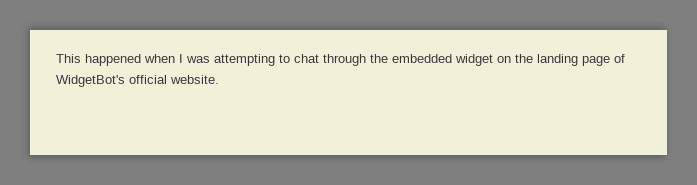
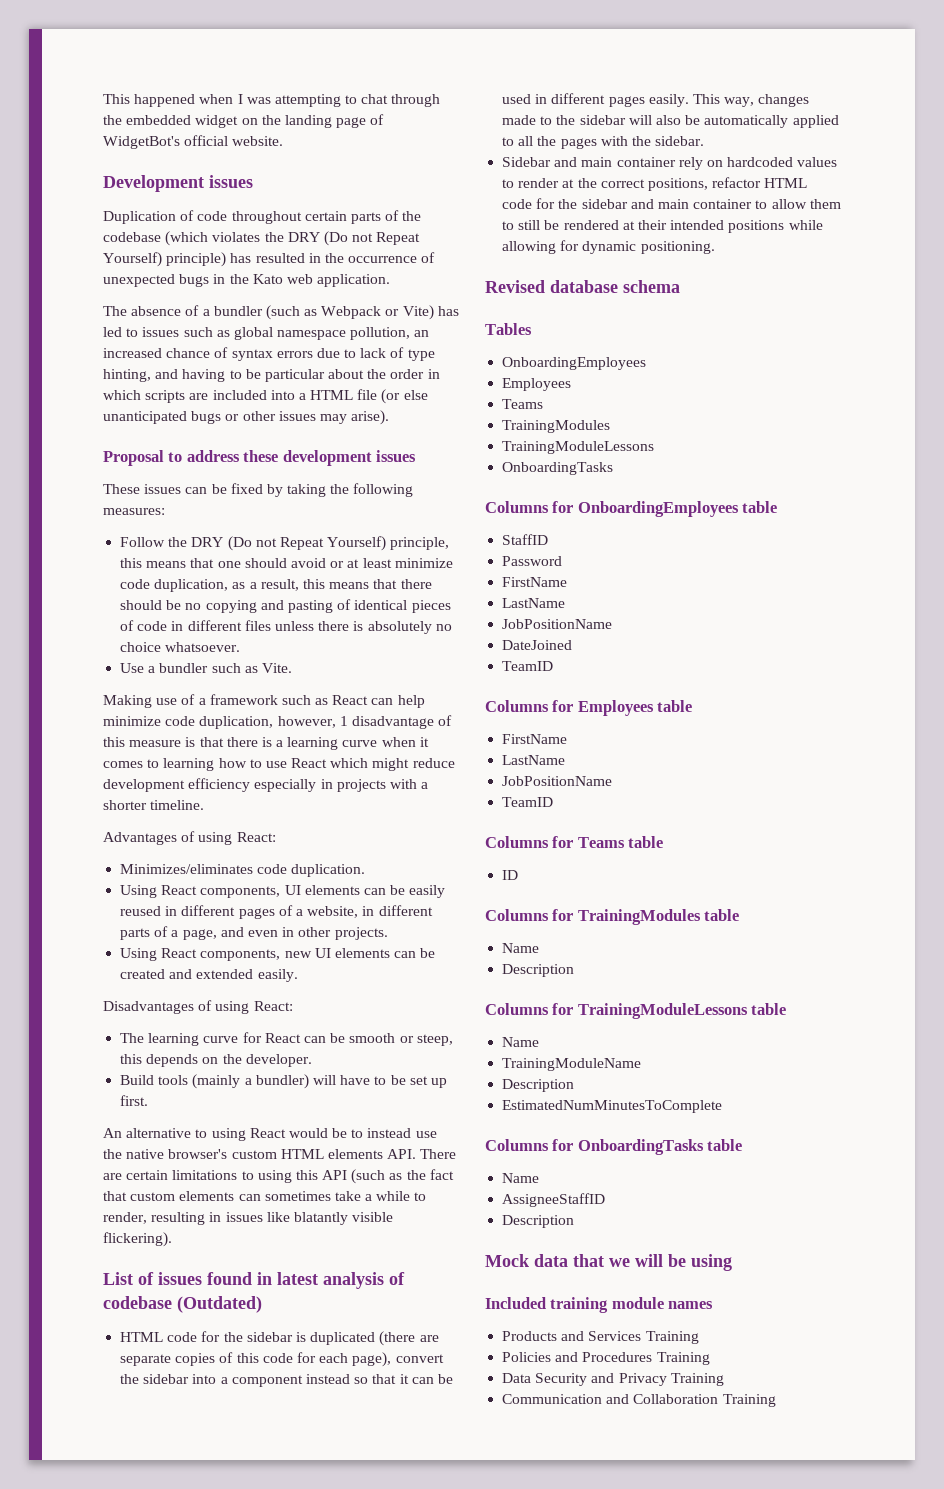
+ Development issues
+ Duplication of code throughout certain parts of the codebase (which violates the DRY (Do not Repeat Yourself) principle) has resulted in the occurrence of unexpected bugs in the Kato web application.
+ The absence of a bundler (such as Webpack or Vite) has led to issues such as global namespace pollution, an increased chance of syntax errors due to lack of type hinting, and having to be particular about the order in which scripts are included into a HTML file (or else unanticipated bugs or other issues may arise).
+ Proposal to address these development issues
+ These issues can be fixed by taking the following measures:
+ Follow the DRY (Do not Repeat Yourself) principle, this means that one should avoid or at least minimize code duplication, as a result, this means that there should be no copying and pasting of identical pieces of code in different files unless there is absolutely no choice whatsoever.
+ Use a bundler such as Vite.
+ Making use of a framework such as React can help minimize code duplication, however, 1 disadvantage of this measure is that there is a learning curve when it comes to learning how to use React which might reduce development efficiency especially in projects with a shorter timeline.
+ Advantages of using React:
+ Minimizes/eliminates code duplication.
+ Using React components, UI elements can be easily reused in different pages of a website, in different parts of a page, and even in other projects.
+ Using React components, new UI elements can be created and extended easily.
+ Disadvantages of using React:
+ The learning curve for React can be smooth or steep, this depends on the developer.
+ Build tools (mainly a bundler) will have to be set up first.
+ An alternative to using React would be to instead use the native browser's custom HTML elements API. There are certain limitations to using this API (such as the fact that custom elements can sometimes take a while to render, resulting in issues like blatantly visible flickering).
+ List of issues found in latest analysis of codebase (Outdated)
+ HTML code for the sidebar is duplicated (there are separate copies of this code for each page), convert the sidebar into a component instead so that it can be used in different pages easily. This way, changes made to the sidebar will also be automatically applied to all the pages with the sidebar.
+ Sidebar and main container rely on hardcoded values to render at the correct positions, refactor HTML code for the sidebar and main container to allow them to still be rendered at their intended positions while allowing for dynamic positioning.
+ Revised database schema
+ Tables
+ OnboardingEmployees
+ Employees
+ Teams
+ TrainingModules
+ TrainingModuleLessons
+ OnboardingTasks
+ Columns for OnboardingEmployees table
+ StaffID
+ Password
+ FirstName
+ LastName
+ JobPositionName
+ DateJoined
+ TeamID
+ Columns for Employees table
+ FirstName
+ LastName
+ JobPositionName
+ TeamID
+ Columns for Teams table
+ ID
+ Columns for TrainingModules table
+ Name
+ Description
+ Columns for TrainingModuleLessons table
+ Name
+ TrainingModuleName
+ Description
+ EstimatedNumMinutesToComplete
+ Columns for OnboardingTasks table
+ Name
+ AssigneeStaffID
+ Description
+ Mock data that we will be using
+ Included training module names
+ Products and Services Training
+ Policies and Procedures Training
+ Data Security and Privacy Training
+ Communication and Collaboration Training

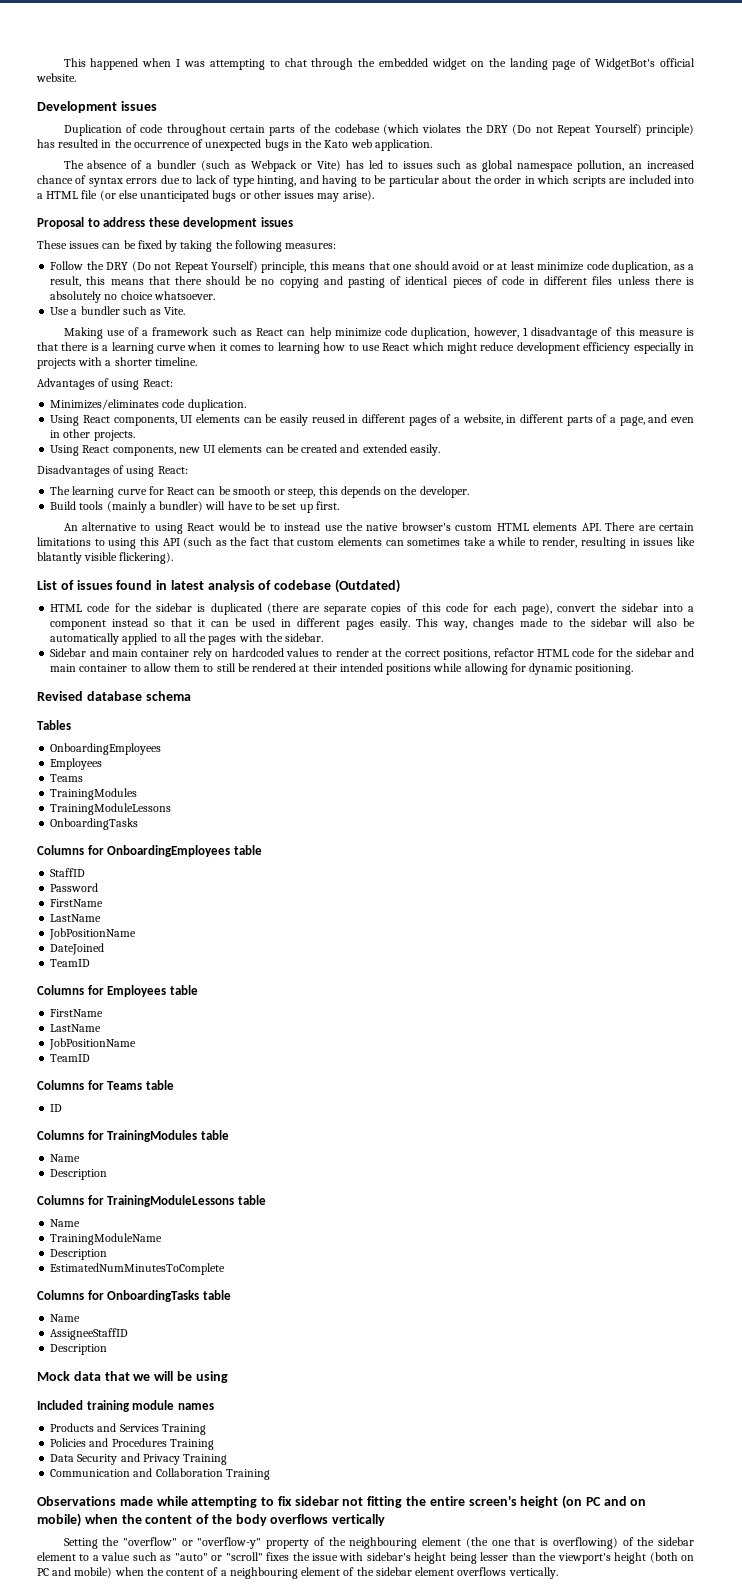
+ Observations made while attempting to fix sidebar not fitting the entire screen's height (on PC and on mobile) when the content of the body overflows vertically
+ Setting the "overflow" or "overflow-y" property of the neighbouring element (the one that is overflowing) of the sidebar element to a value such as "auto" or "scroll" fixes the issue with sidebar's height being lesser than the viewport's height (both on PC and mobile) when the content of a neighbouring element of the sidebar element overflows vertically.

